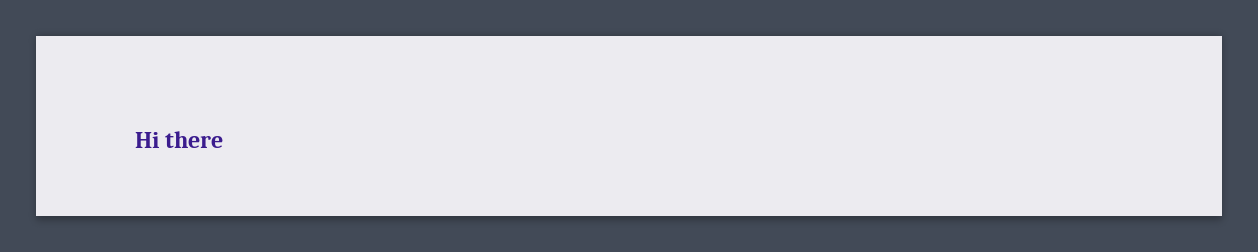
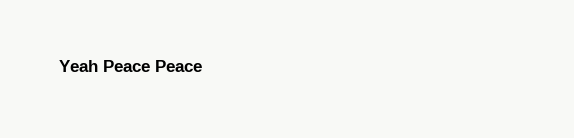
- Hi there
+ Yeah Peace Peace

